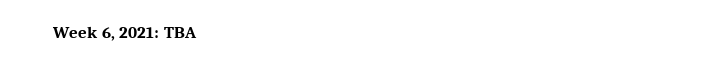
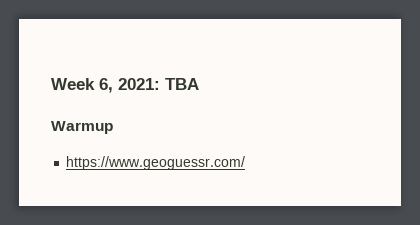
+ Warmup
+ https://www.geoguessr.com/

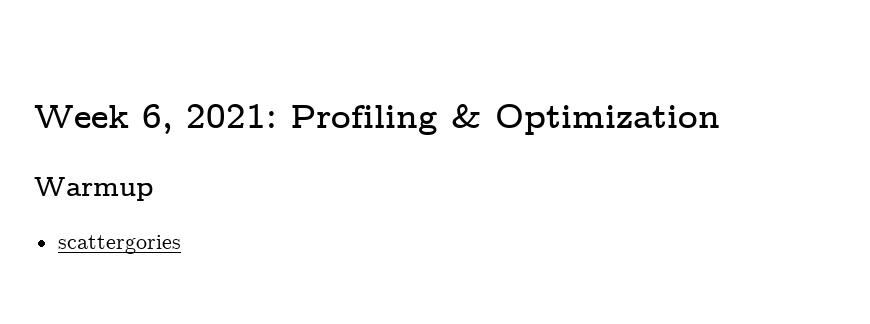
- Week 6, 2021: TBA
+ Week 6, 2021: Profiling & Optimization
- https://www.geoguessr.com/
+ scattergories

